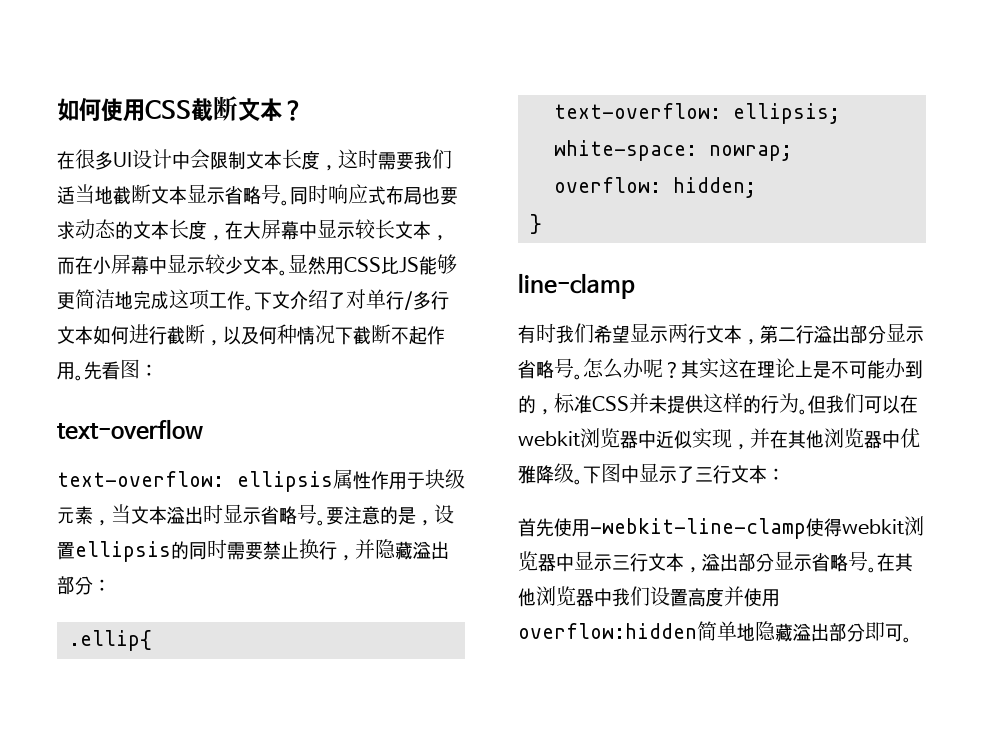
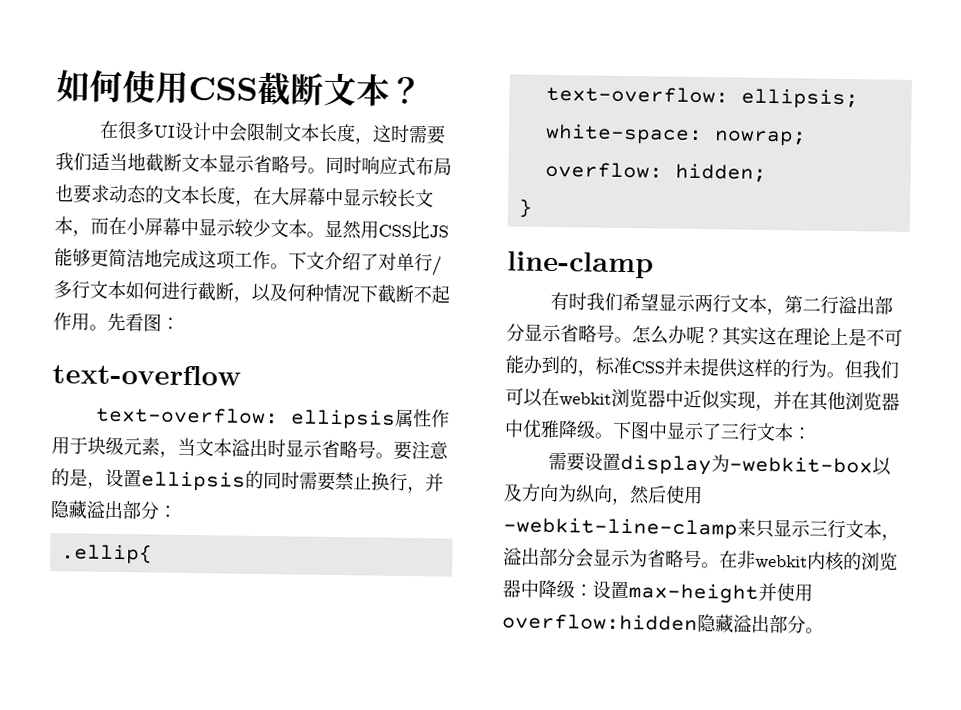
- 首先使用-webkit-line-clamp使得webkit浏览器中显示三行文本，溢出部分显示省略号。
+ 需要设置display为-webkit-box以及方向为纵向，然后使用-webkit-line-clamp来只显示三行文本，溢出部分会显示为省略号。
- 在其他浏览器中我们设置高度并使用overflow:hidden简单地隐藏溢出部分即可。
+ 在非webkit内核的浏览器中降级：设置max-height并使用overflow:hidden隐藏溢出部分。

